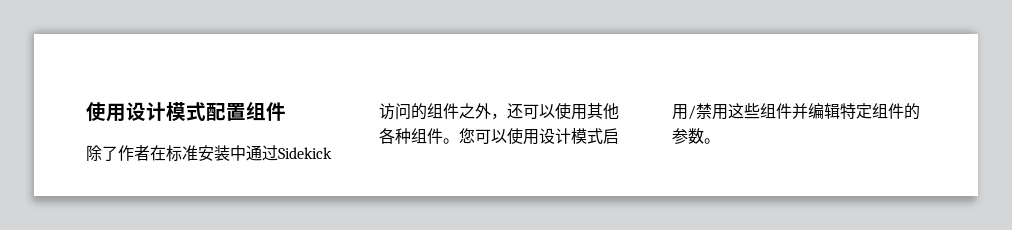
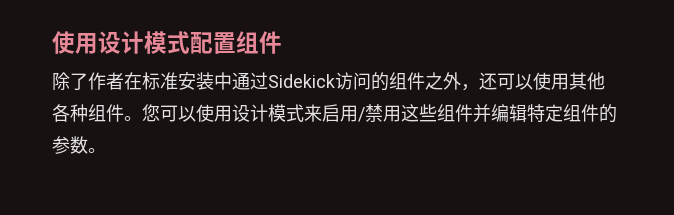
- 您可以使用设计模式启用/禁用这些组件并编辑特定组件的参数。
+ 您可以使用设计模式来启用/禁用这些组件并编辑特定组件的参数。

